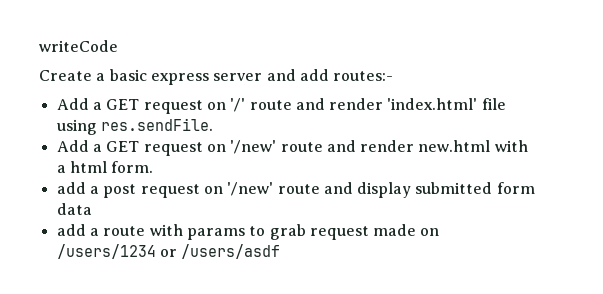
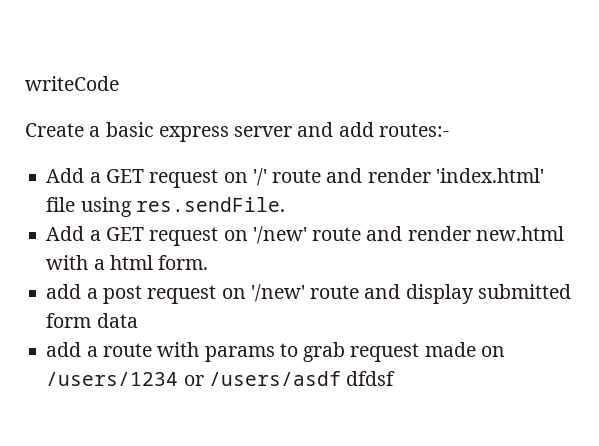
- add a route with params to grab request made on /users/1234 or /users/asdf
+ add a route with params to grab request made on /users/1234 or /users/asdf dfdsf

